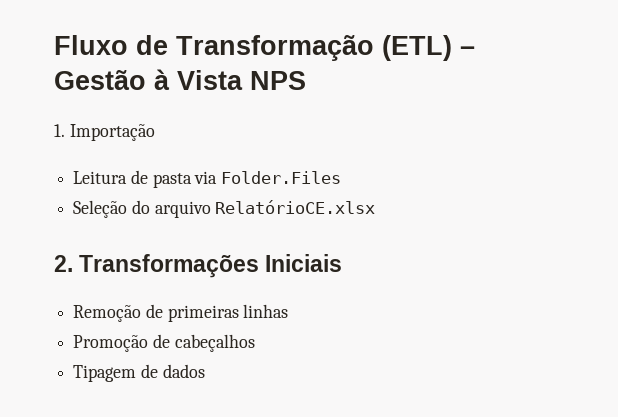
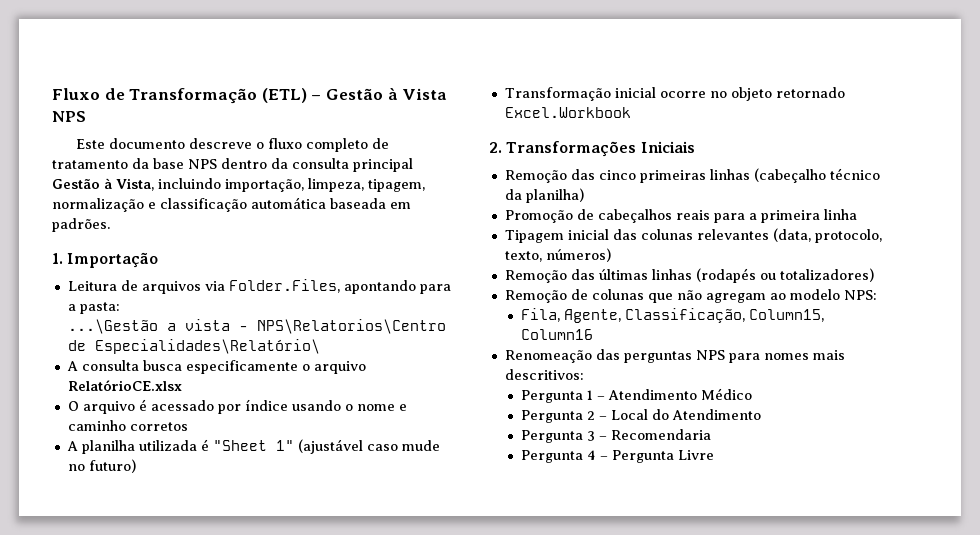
+ Este documento descreve o fluxo completo de tratamento da base NPS dentro da consulta principal Gestão à Vista, incluindo importação, limpeza, tipagem, normalização e classificação automática baseada em padrões.
  1. Importação
- Leitura de pasta via Folder.Files
- Seleção do arquivo RelatórioCE.xlsx
+ Leitura de arquivos via Folder.Files, apontando para a pasta:
+ ...\Gestão a vista - NPS\Relatorios\Centro de Especialidades\Relatório\
+ A consulta busca especificamente o arquivo RelatórioCE.xlsx
+ O arquivo é acessado por índice usando o nome e caminho corretos
+ A planilha utilizada é "Sheet 1" (ajustável caso mude no futuro)
+ Transformação inicial ocorre no objeto retornado Excel.Workbook
- Remoção de primeiras linhas
+ Remoção das cinco primeiras linhas (cabeçalho técnico da planilha)
- Promoção de cabeçalhos
- Tipagem de dados
+ Promoção de cabeçalhos reais para a primeira linha
+ Tipagem inicial das colunas relevantes (data, protocolo, texto, números)
+ Remoção das últimas linhas (rodapés ou totalizadores)
+ Remoção de colunas que não agregam ao modelo NPS:
+ Fila, Agente, Classificação, Column15, Column16
+ Renomeação das perguntas NPS para nomes mais descritivos:
+ Pergunta 1 – Atendimento Médico
+ Pergunta 2 – Local do Atendimento
+ Pergunta 3 – Recomendaria
+ Pergunta 4 – Pergunta Livre

